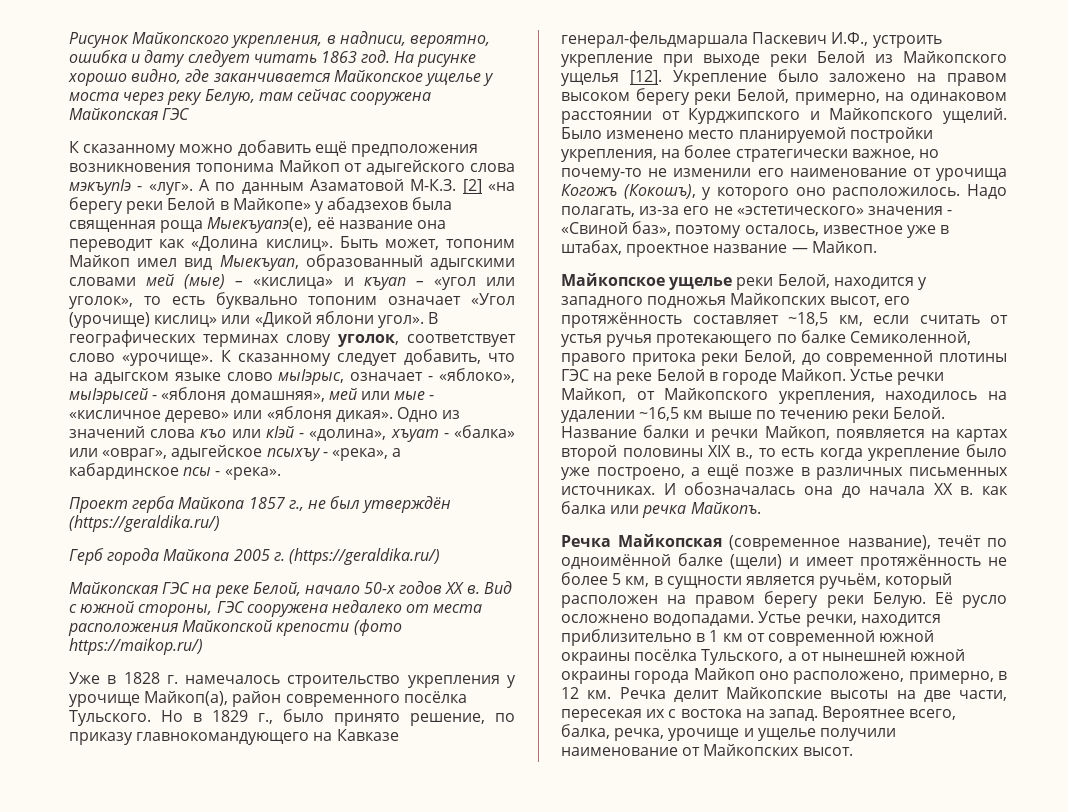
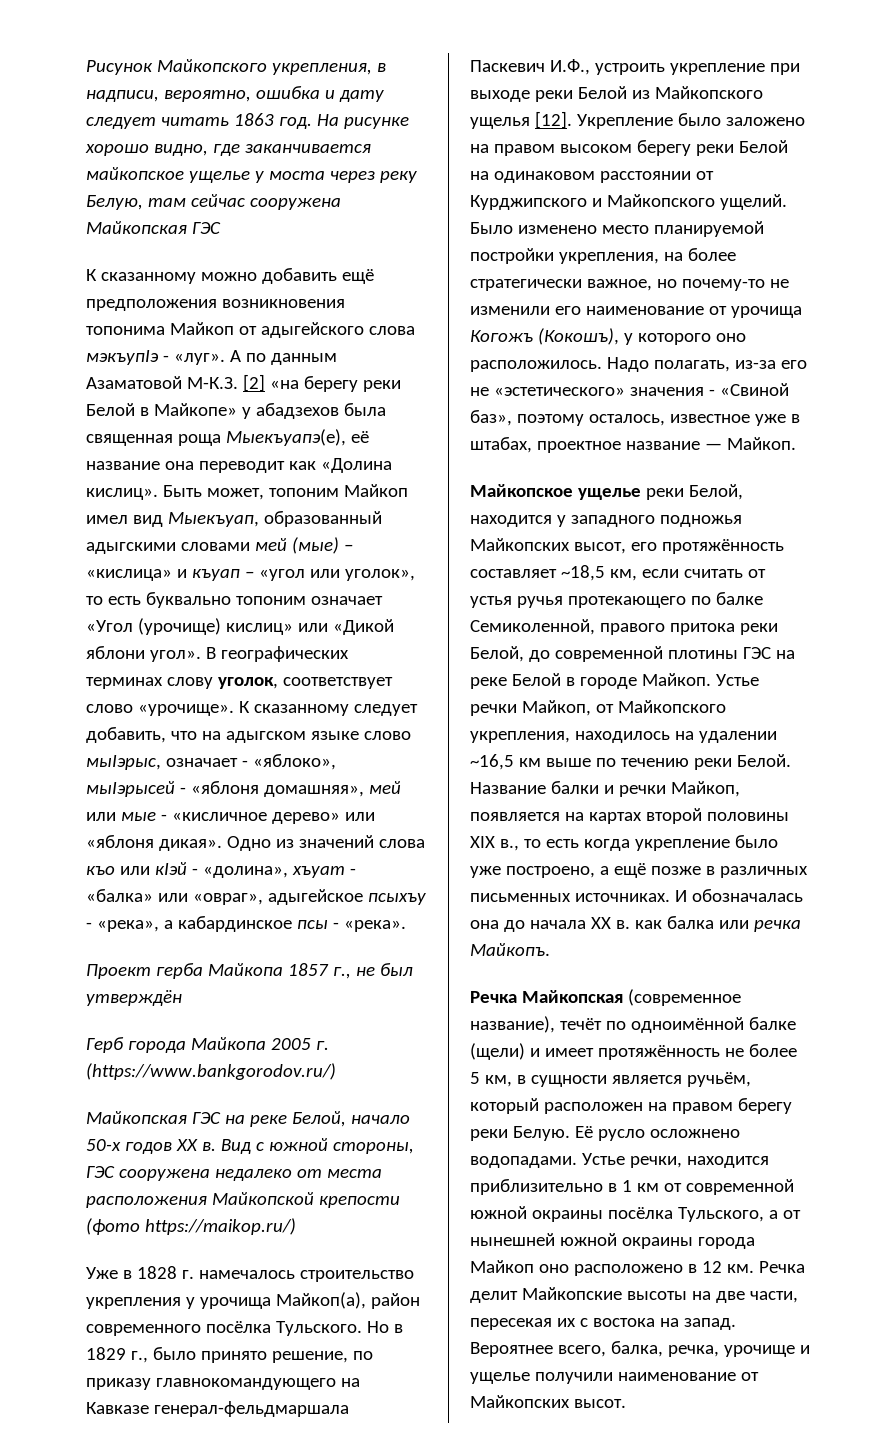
- На рисунке хорошо видно, где заканчивается Майкопское ущелье у моста через реку Белую, там сейчас сооружена Майкопская ГЭС
+ На рисунке хорошо видно, где заканчивается майкопское ущелье у моста через реку Белую, там сейчас сооружена Майкопская ГЭС
- Проект герба Майкопа 1857 г., не был утверждён (https://geraldika.ru/)
+ Проект герба Майкопа 1857 г., не был утверждён
- Герб города Майкопа 2005 г. (https://geraldika.ru/)
+ Герб города Майкопа 2005 г. (https://www.bankgorodov.ru/)
- Уже в 1828 г. намечалось строительство укрепления у урочище Майкоп(а), район современного посёлка Тульского.
+ Уже в 1828 г. намечалось строительство укрепления у урочища Майкоп(а), район современного посёлка Тульского.
- Укрепление было заложено на правом высоком берегу реки Белой, примерно, на одинаковом расстоянии от Курджипского и Майкопского ущелий.
+ Укрепление было заложено на правом высоком берегу реки Белой на одинаковом расстоянии от Курджипского и Майкопского ущелий.
- Устье речки, находится приблизительно в 1 км от современной южной окраины посёлка Тульского, а от нынешней южной окраины города Майкоп оно расположено, примерно, в 12 км.
+ Устье речки, находится приблизительно в 1 км от современной южной окраины посёлка Тульского, а от нынешней южной окраины города Майкоп оно расположено в 12 км.

